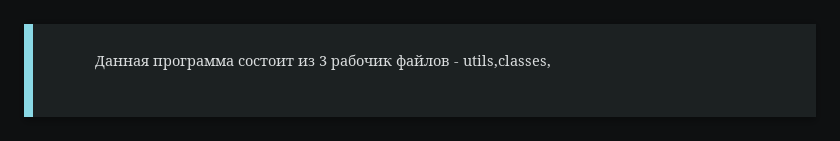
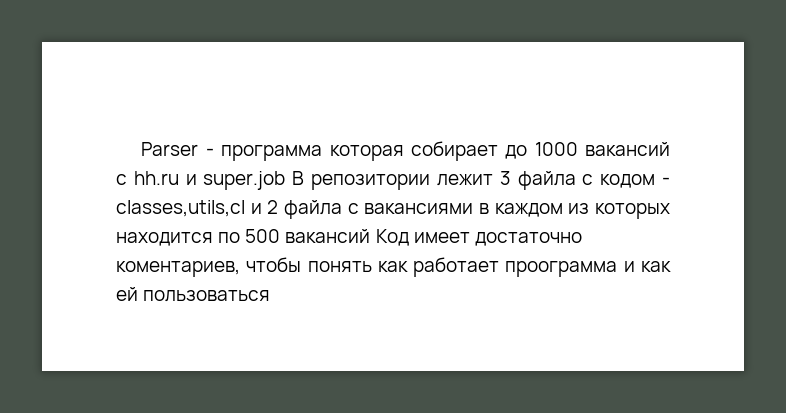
- Данная программа состоит из 3 рабочик файлов - utils,classes,
+ Parser - программа которая собирает до 1000 вакансий с hh.ru и super.job В репозитории лежит 3 файла с кодом - classes,utils,cl и 2 файла с вакансиями в каждом из которых находится по 500 вакансий Код имеет достаточно коментариев, чтобы понять как работает проограмма и как ей пользоваться

